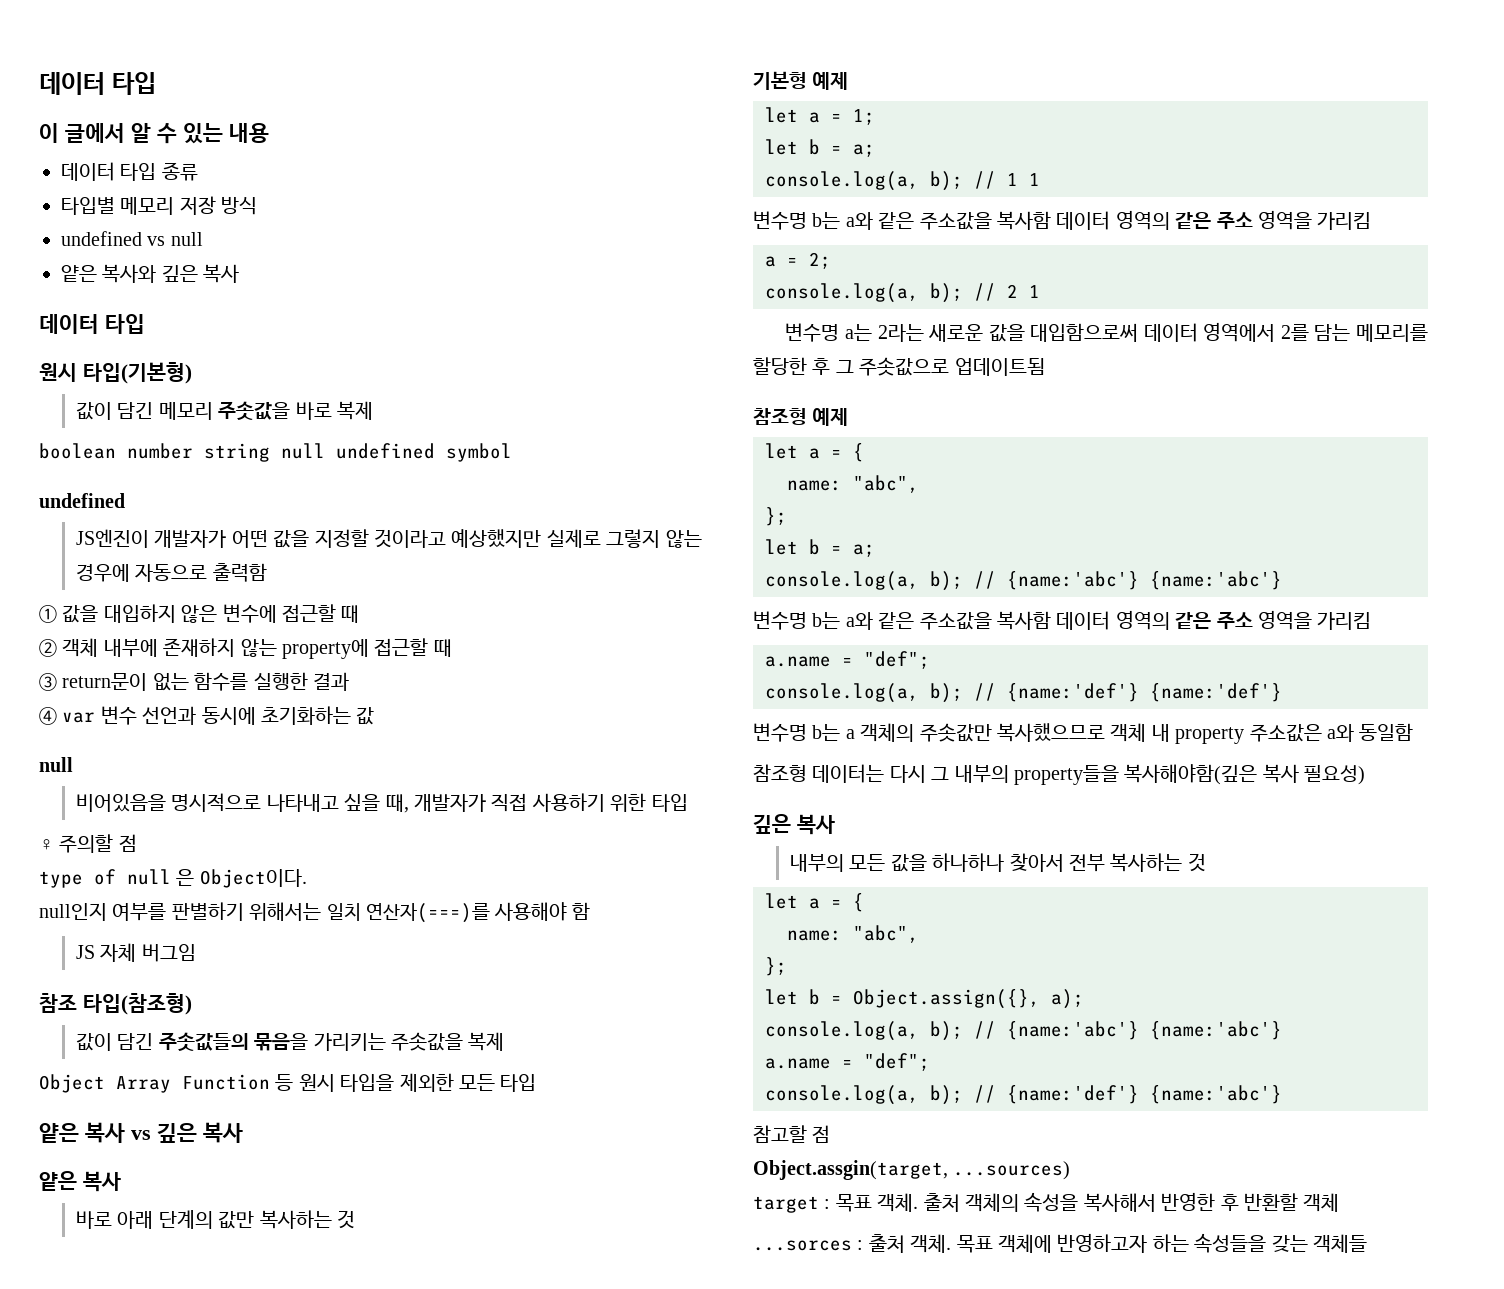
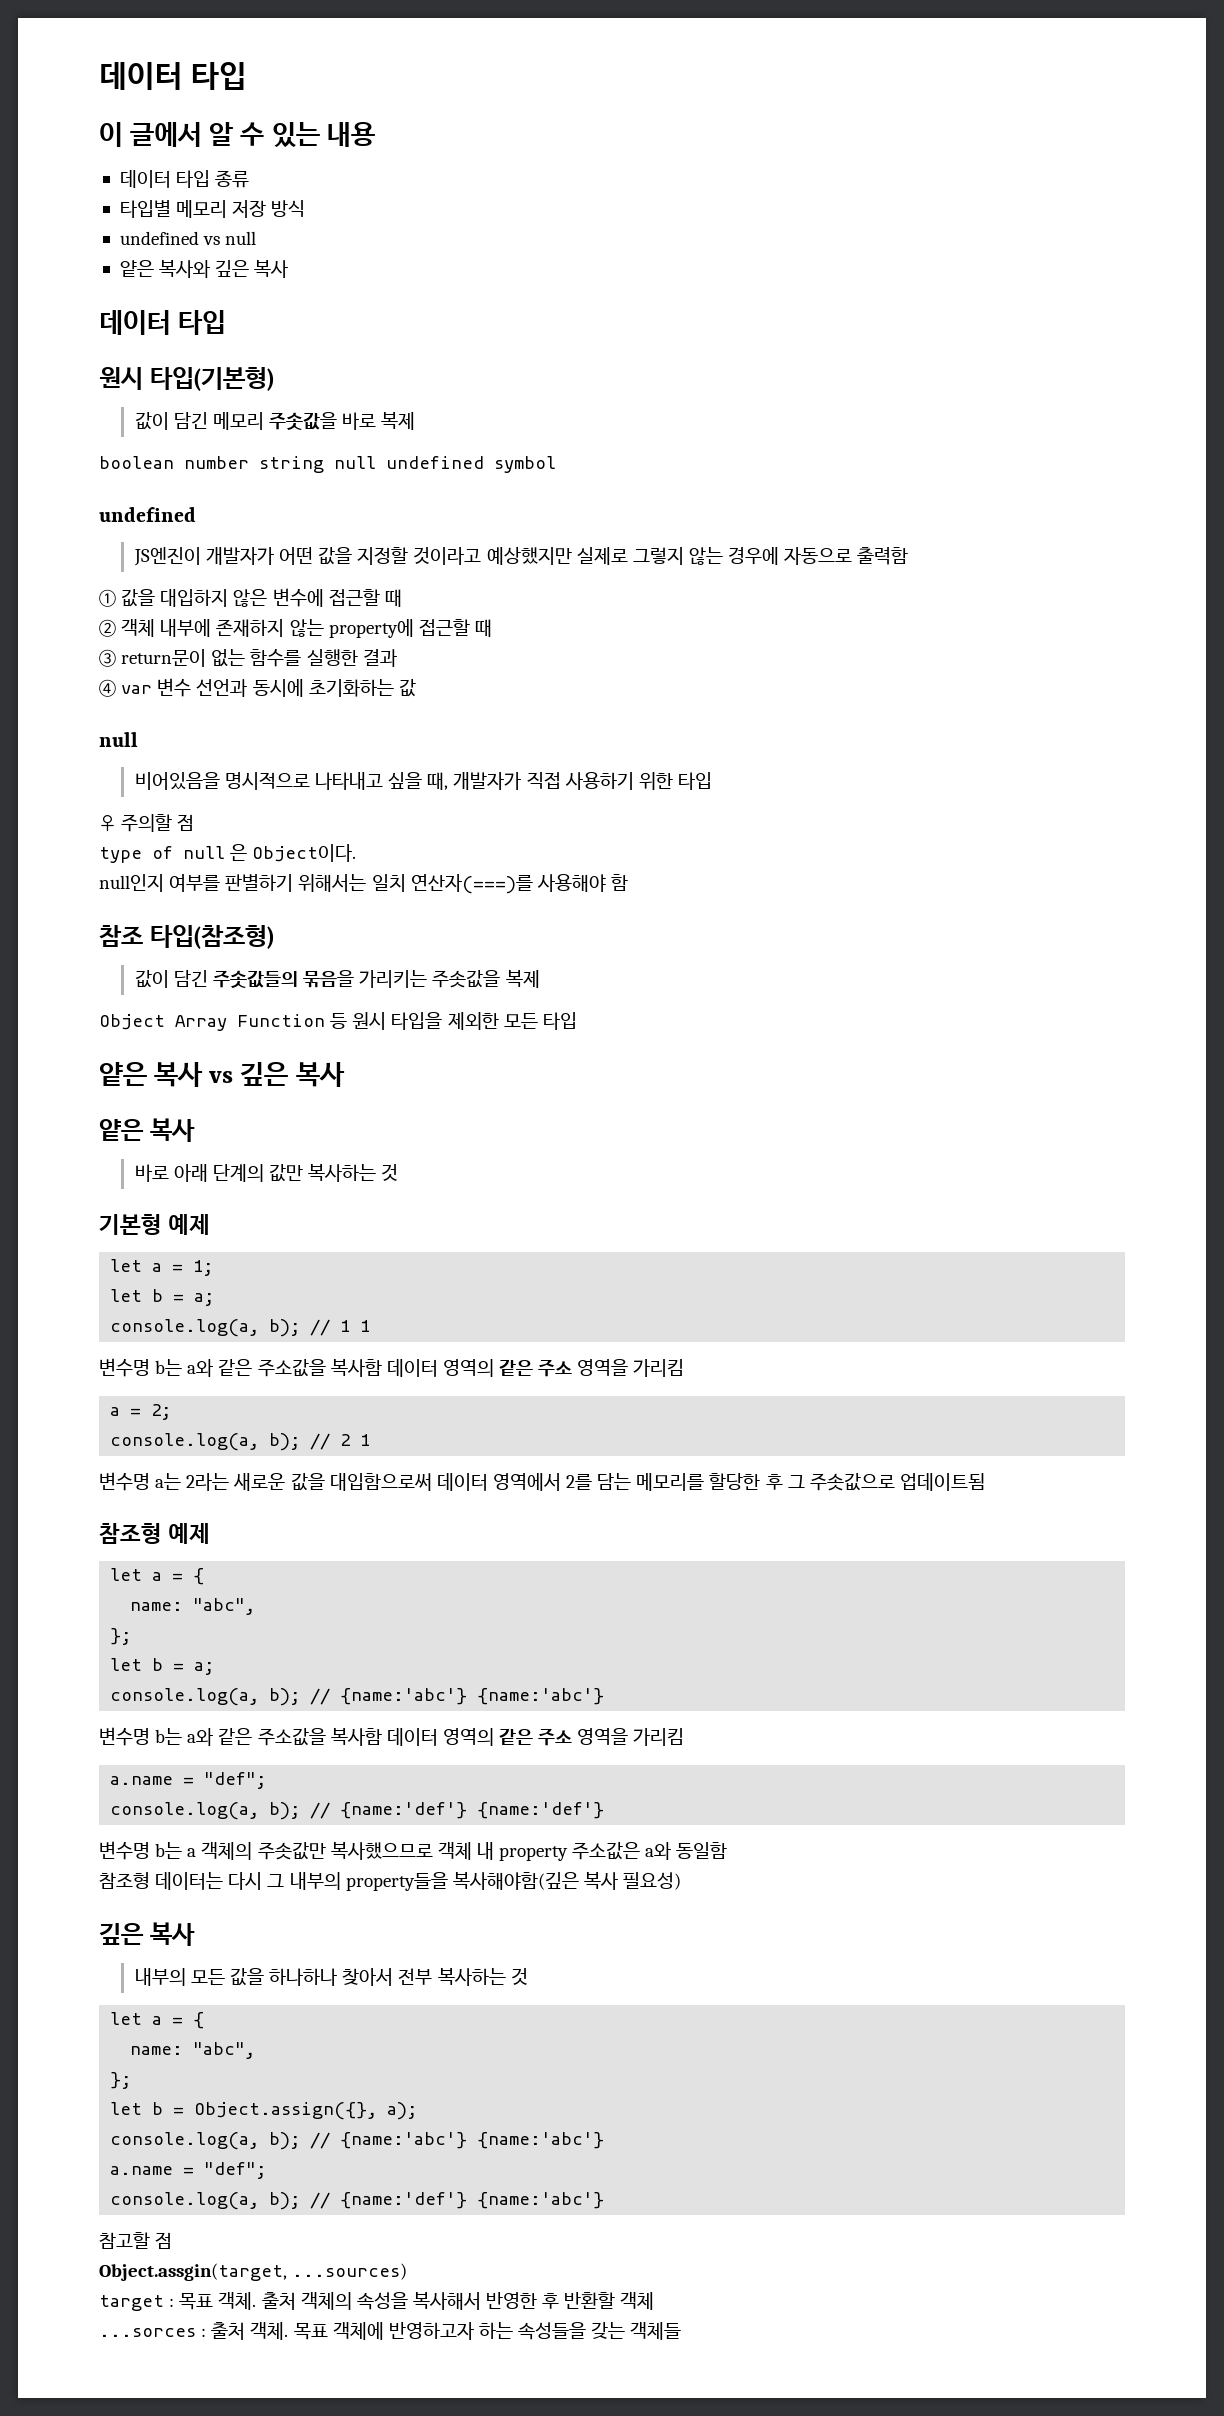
- JS 자체 버그임

